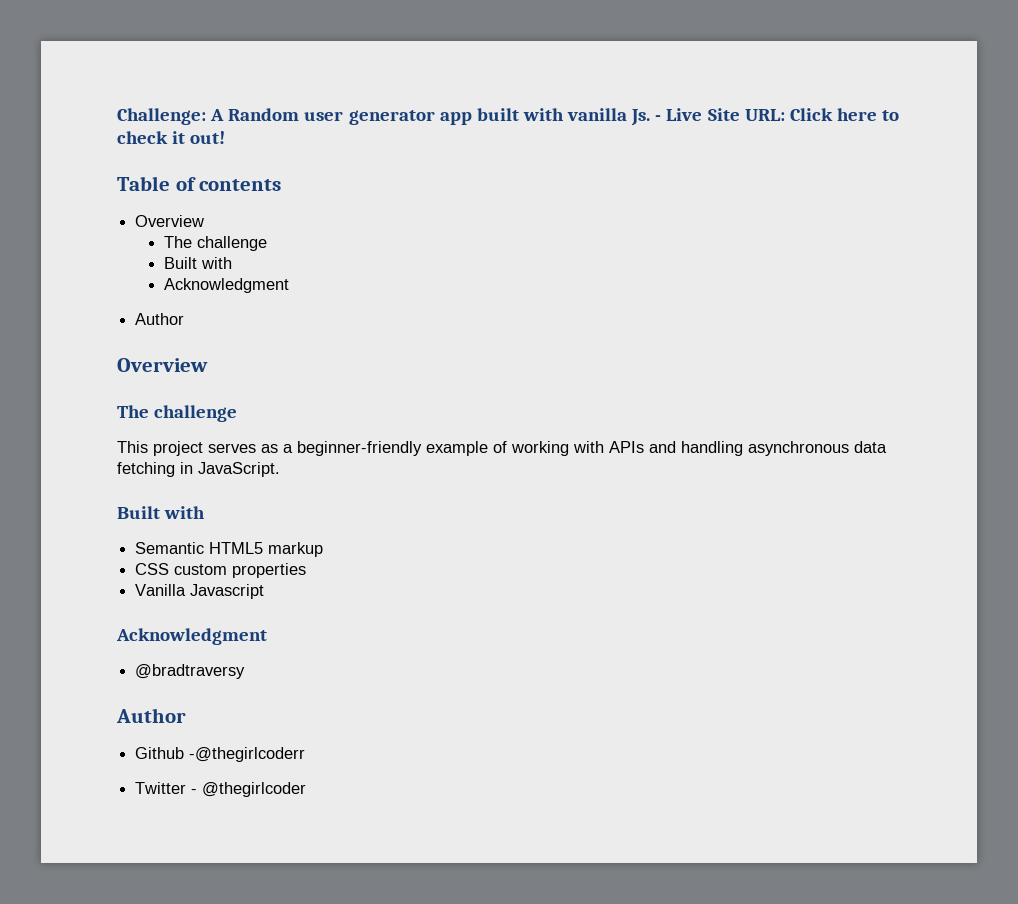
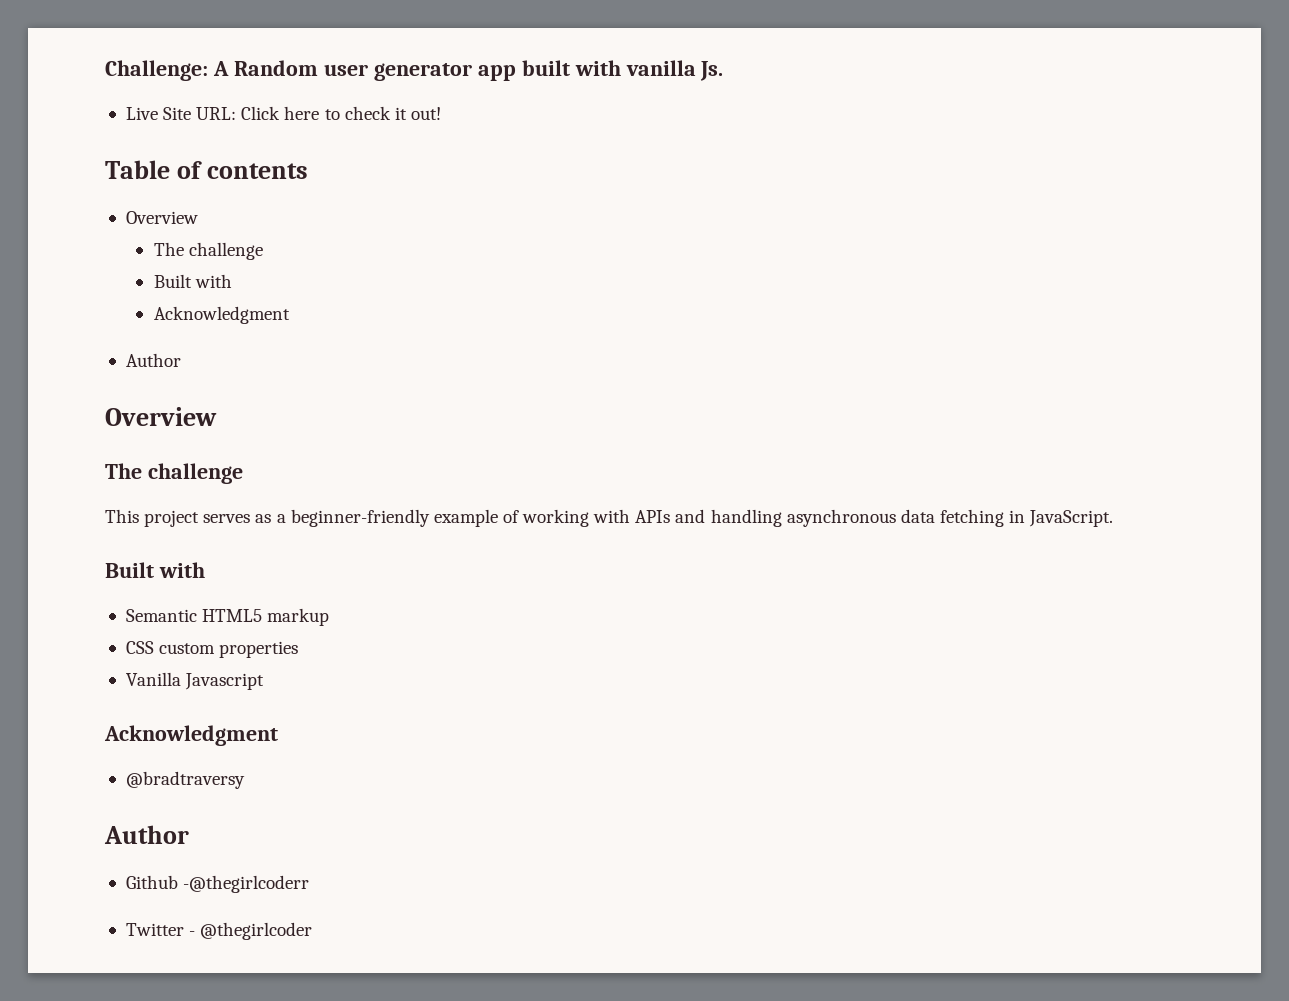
- Challenge: A Random user generator app built with vanilla Js. - Live Site URL: Click here to check it out!
+ Challenge: A Random user generator app built with vanilla Js.
+ Live Site URL: Click here to check it out!

